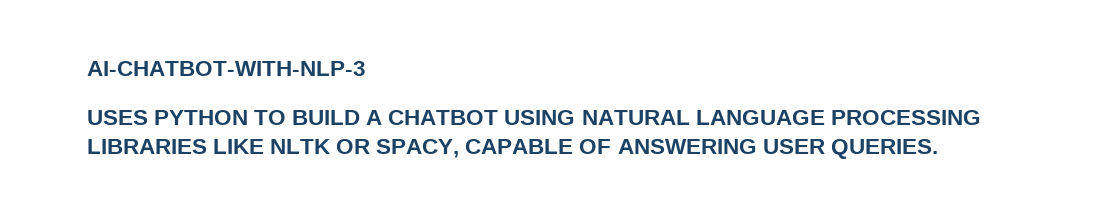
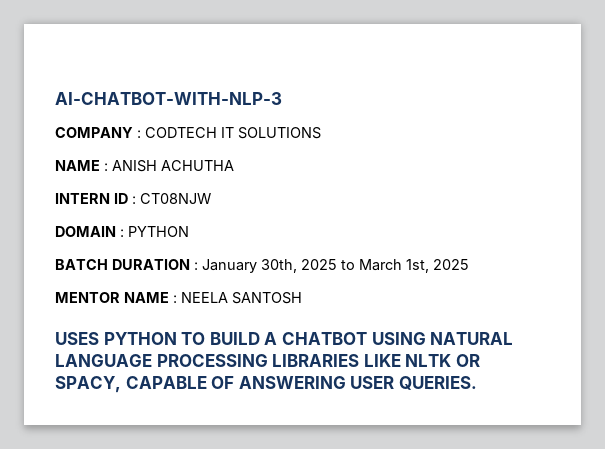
+ COMPANY : CODTECH IT SOLUTIONS
+ NAME : ANISH ACHUTHA
+ INTERN ID : CT08NJW
+ DOMAIN : PYTHON
+ BATCH DURATION : January 30th, 2025 to March 1st, 2025
+ MENTOR NAME : NEELA SANTOSH

